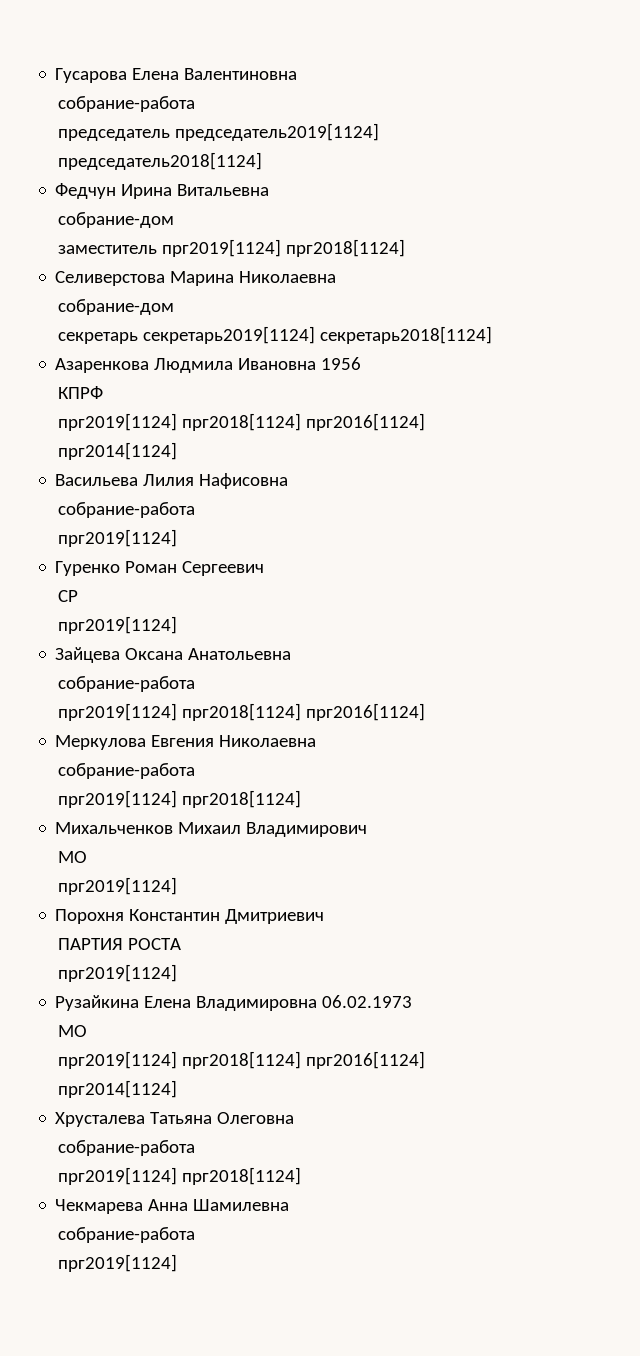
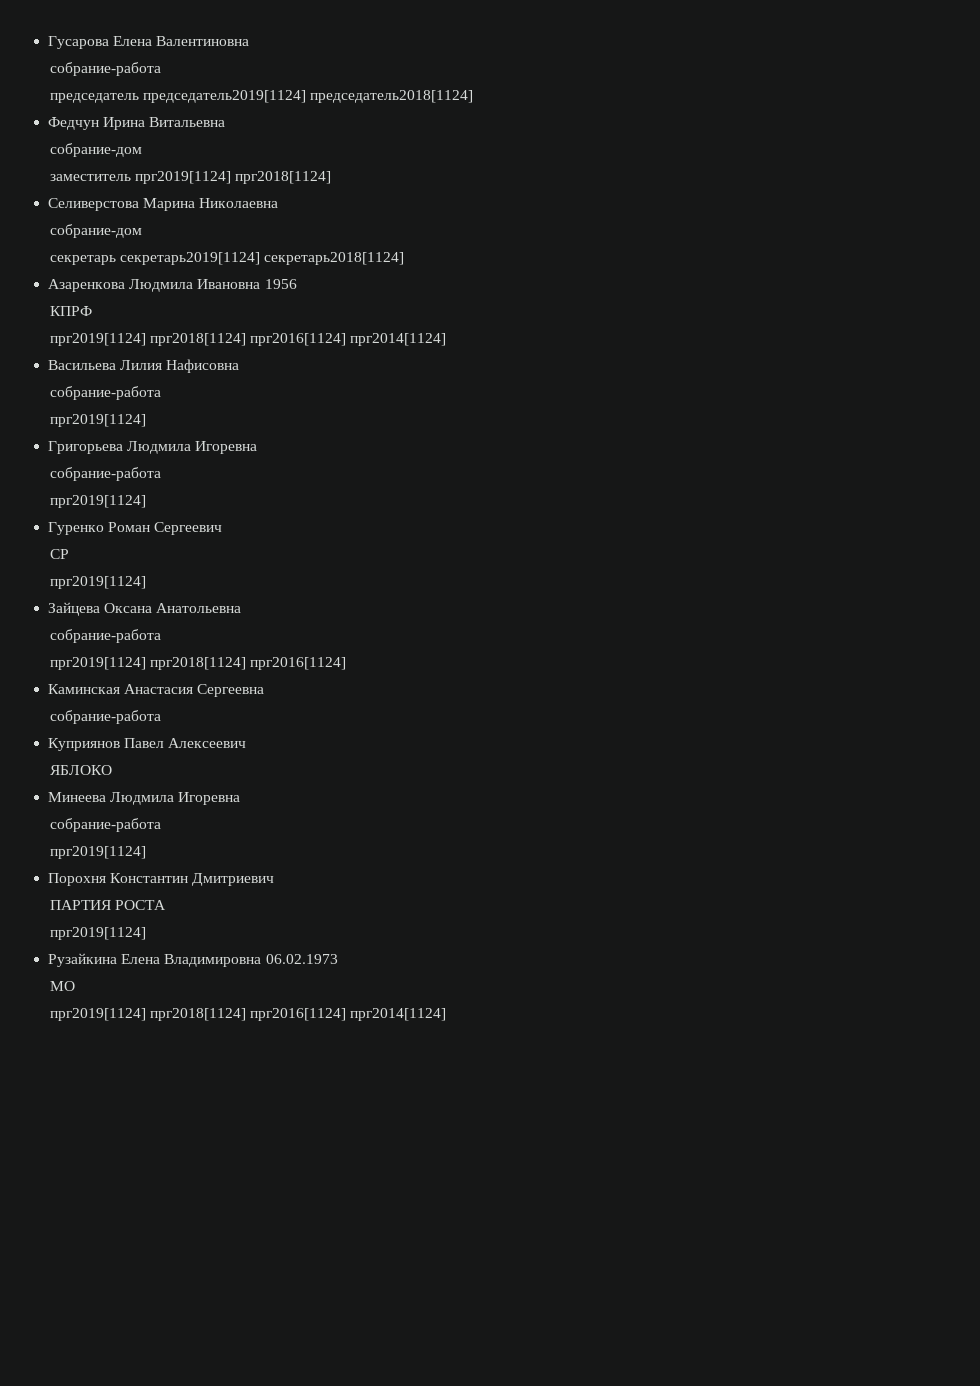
+ Григорьева Людмила Игоревна
+ собрание-работа
+ прг2019[1124]
- Меркулова Евгения Николаевна
+ Каминская Анастасия Сергеевна
  собрание-работа
- прг2019[1124] прг2018[1124]
- Михальченков Михаил Владимирович
- МО
+ Куприянов Павел Алексеевич
+ ЯБЛОКО
+ Минеева Людмила Игоревна
+ собрание-работа
- Хрусталева Татьяна Олеговна
- собрание-работа
- прг2019[1124] прг2018[1124]
- Чекмарева Анна Шамилевна
- собрание-работа
- прг2019[1124]

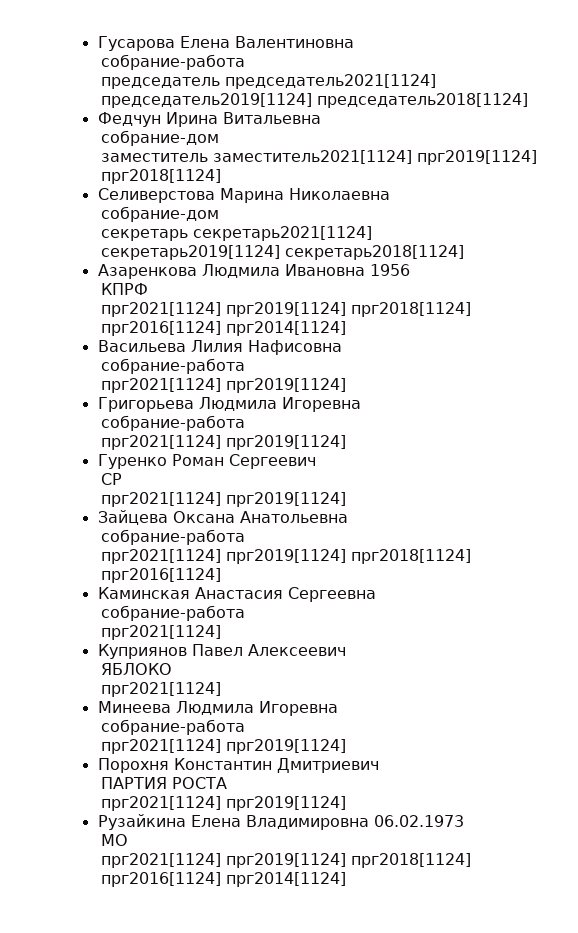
- председатель председатель2019[1124] председатель2018[1124]
+ председатель председатель2021[1124] председатель2019[1124] председатель2018[1124]
- заместитель прг2019[1124] прг2018[1124]
+ заместитель заместитель2021[1124] прг2019[1124] прг2018[1124]
- секретарь секретарь2019[1124] секретарь2018[1124]
+ секретарь секретарь2021[1124] секретарь2019[1124] секретарь2018[1124]
  КПРФ
- прг2019[1124] прг2018[1124] прг2016[1124] прг2014[1124]
+ прг2021[1124] прг2019[1124] прг2018[1124] прг2016[1124] прг2014[1124]
  Васильева Лилия Нафисовна
  собрание-работа
- прг2019[1124]
+ прг2021[1124] прг2019[1124]
  Григорьева Людмила Игоревна
  собрание-работа
- прг2019[1124]
+ прг2021[1124] прг2019[1124]
  СР
- прг2019[1124]
+ прг2021[1124] прг2019[1124]
  Зайцева Оксана Анатольевна
  собрание-работа
- прг2019[1124] прг2018[1124] прг2016[1124]
+ прг2021[1124] прг2019[1124] прг2018[1124] прг2016[1124]
  Каминская Анастасия Сергеевна
  собрание-работа
+ прг2021[1124]
  ЯБЛОКО
+ прг2021[1124]
  Минеева Людмила Игоревна
  собрание-работа
- прг2019[1124]
+ прг2021[1124] прг2019[1124]
  ПАРТИЯ РОСТА
- прг2019[1124]
+ прг2021[1124] прг2019[1124]
  МО
- прг2019[1124] прг2018[1124] прг2016[1124] прг2014[1124]
+ прг2021[1124] прг2019[1124] прг2018[1124] прг2016[1124] прг2014[1124]

